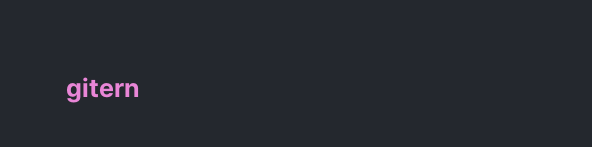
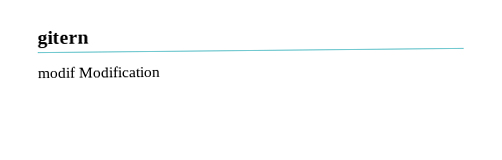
+ modif Modification

